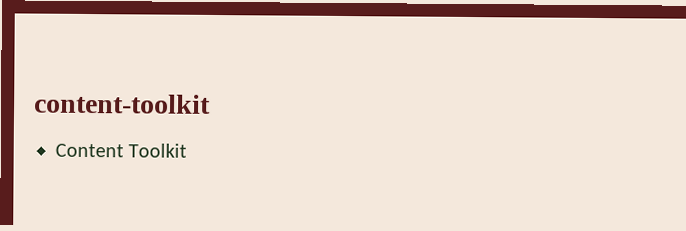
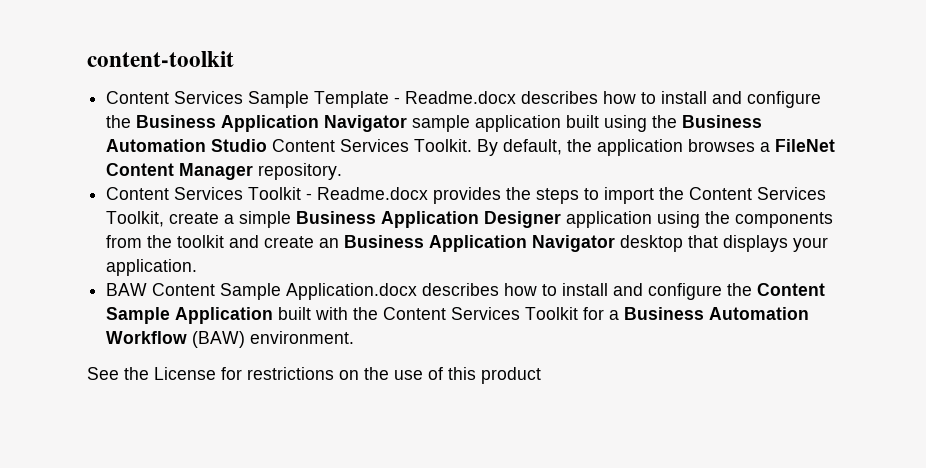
- Content Toolkit
+ Content Services Sample Template - Readme.docx describes how to install and configure the Business Application Navigator sample application built using the Business Automation Studio Content Services Toolkit. By default, the application browses a FileNet Content Manager repository.
+ Content Services Toolkit - Readme.docx provides the steps to import the Content Services Toolkit, create a simple Business Application Designer application using the components from the toolkit and create an Business Application Navigator desktop that displays your application.
+ BAW Content Sample Application.docx describes how to install and configure the Content Sample Application built with the Content Services Toolkit for a Business Automation Workflow (BAW) environment.
+ See the License for restrictions on the use of this product

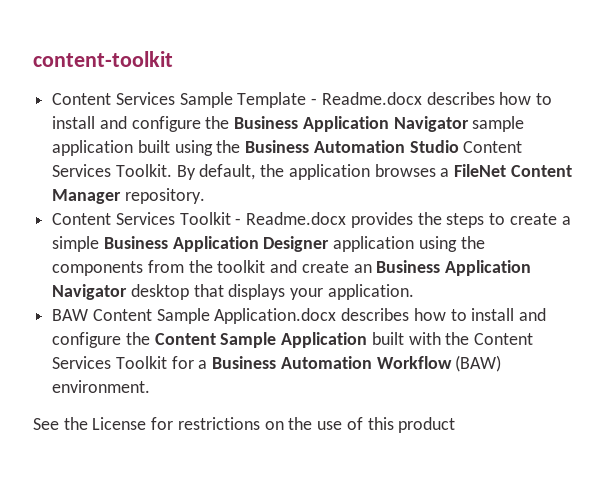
- Content Services Toolkit - Readme.docx provides the steps to import the Content Services Toolkit, create a simple Business Application Designer application using the components from the toolkit and create an Business Application Navigator desktop that displays your application.
+ Content Services Toolkit - Readme.docx provides the steps to create a simple Business Application Designer application using the components from the toolkit and create an Business Application Navigator desktop that displays your application.

